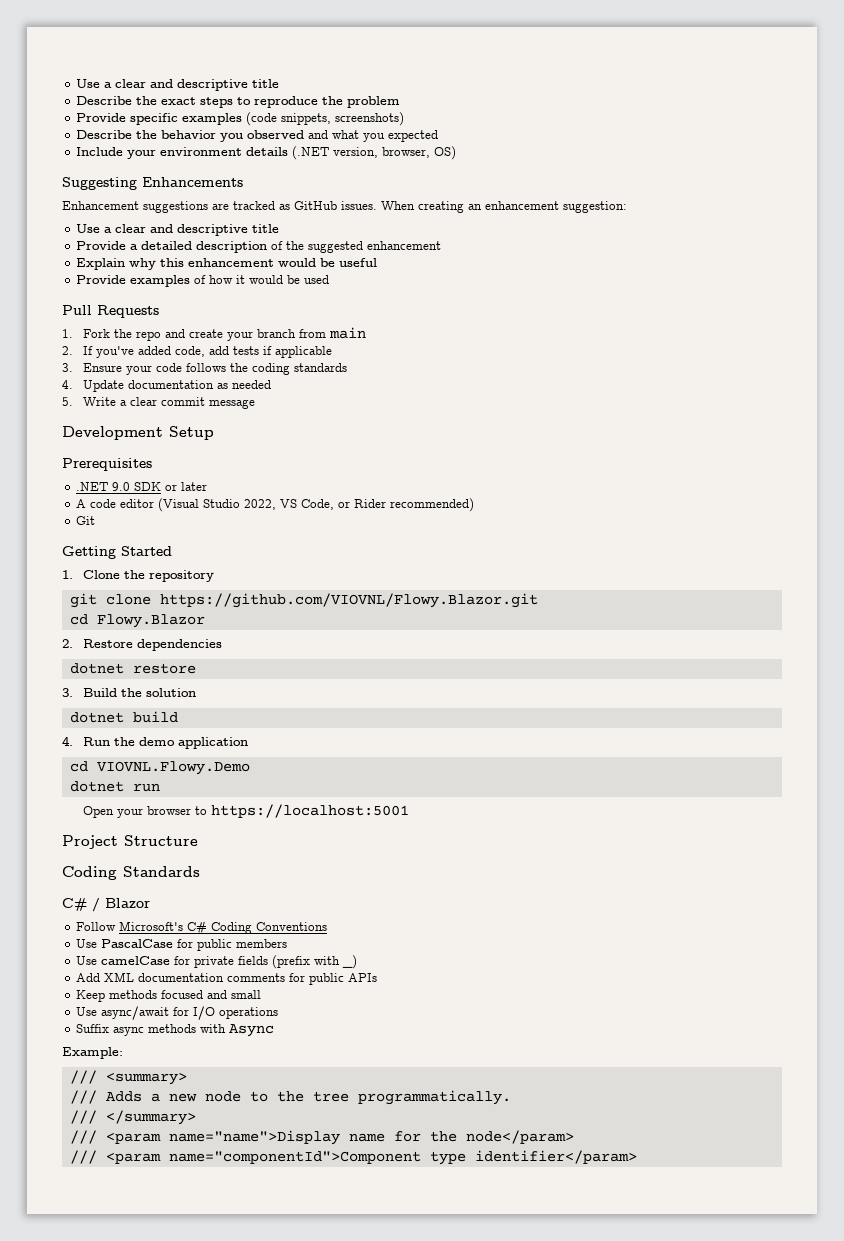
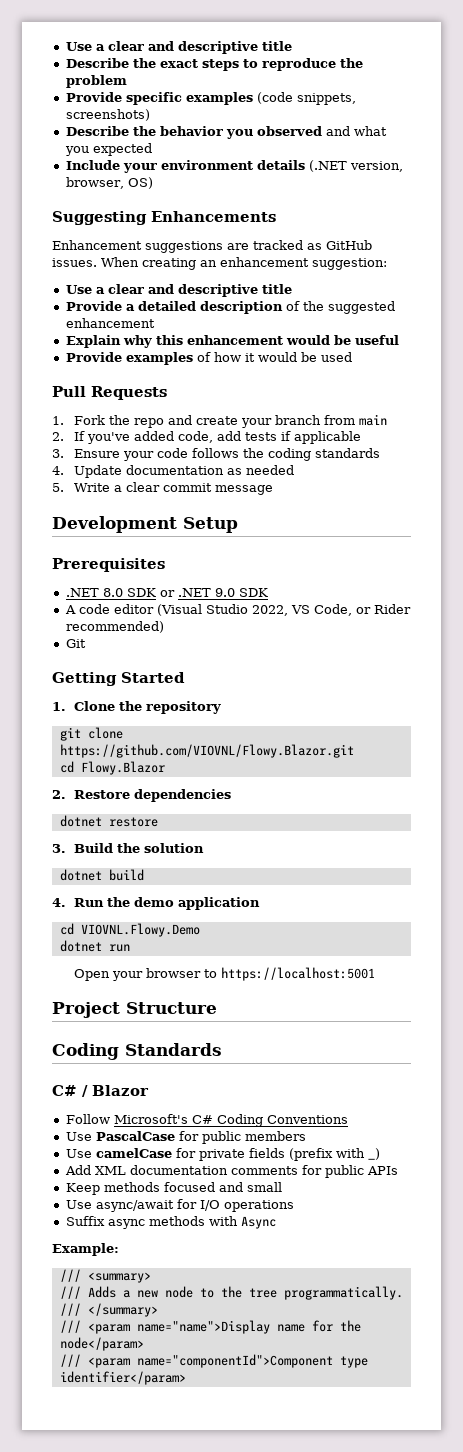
- .NET 9.0 SDK or later
+ .NET 8.0 SDK or .NET 9.0 SDK

